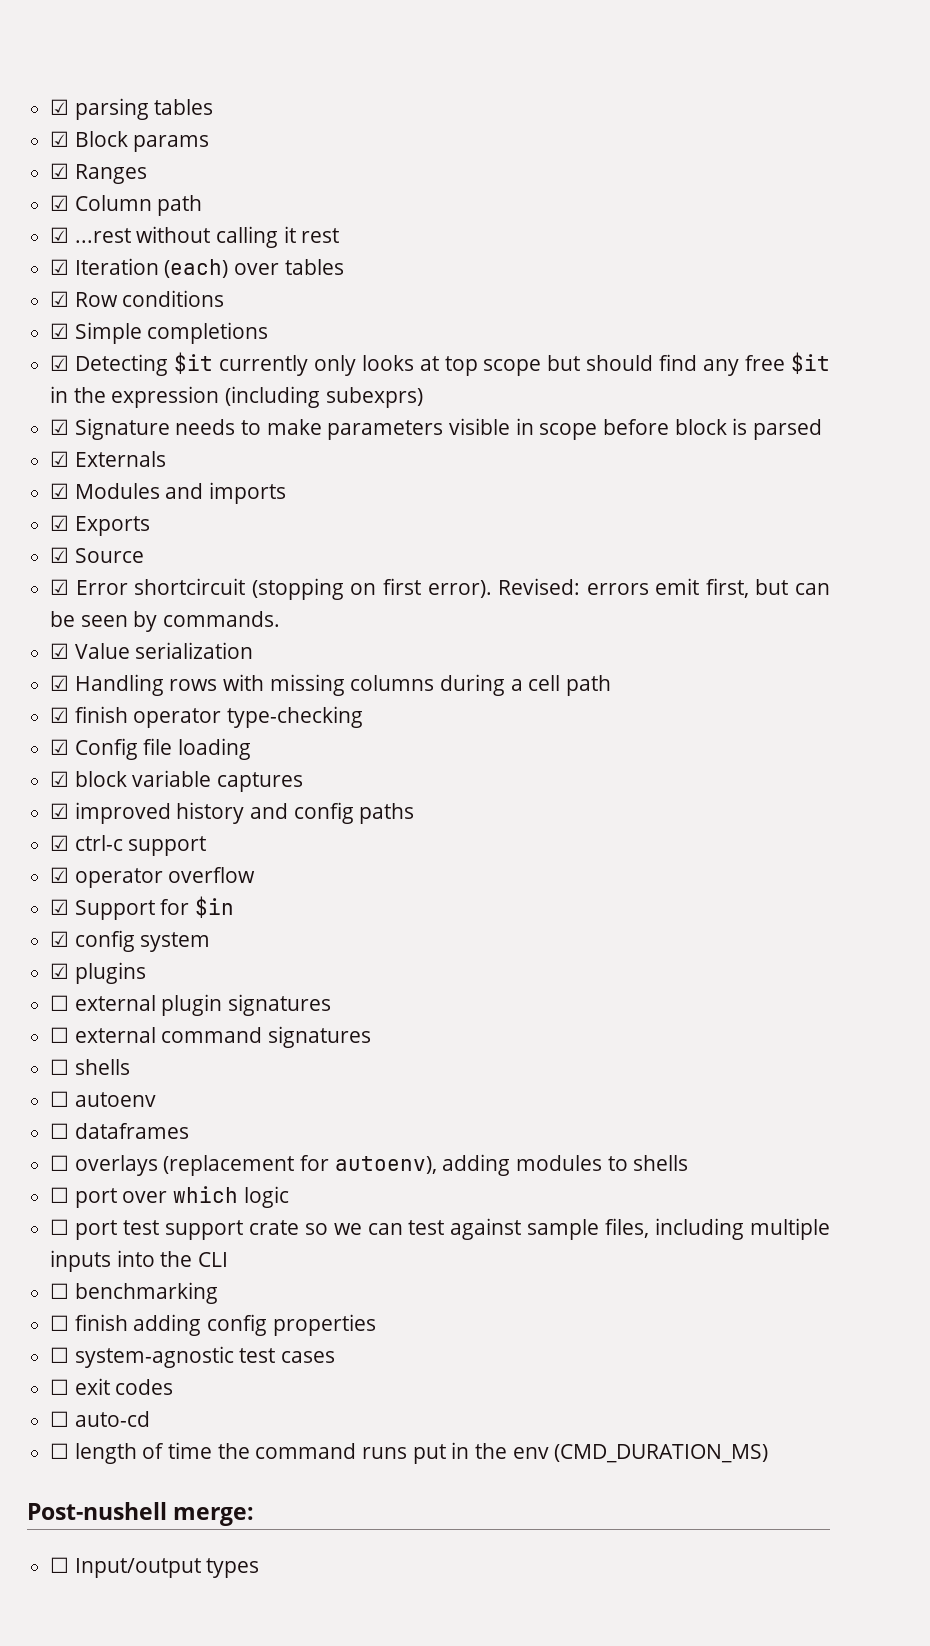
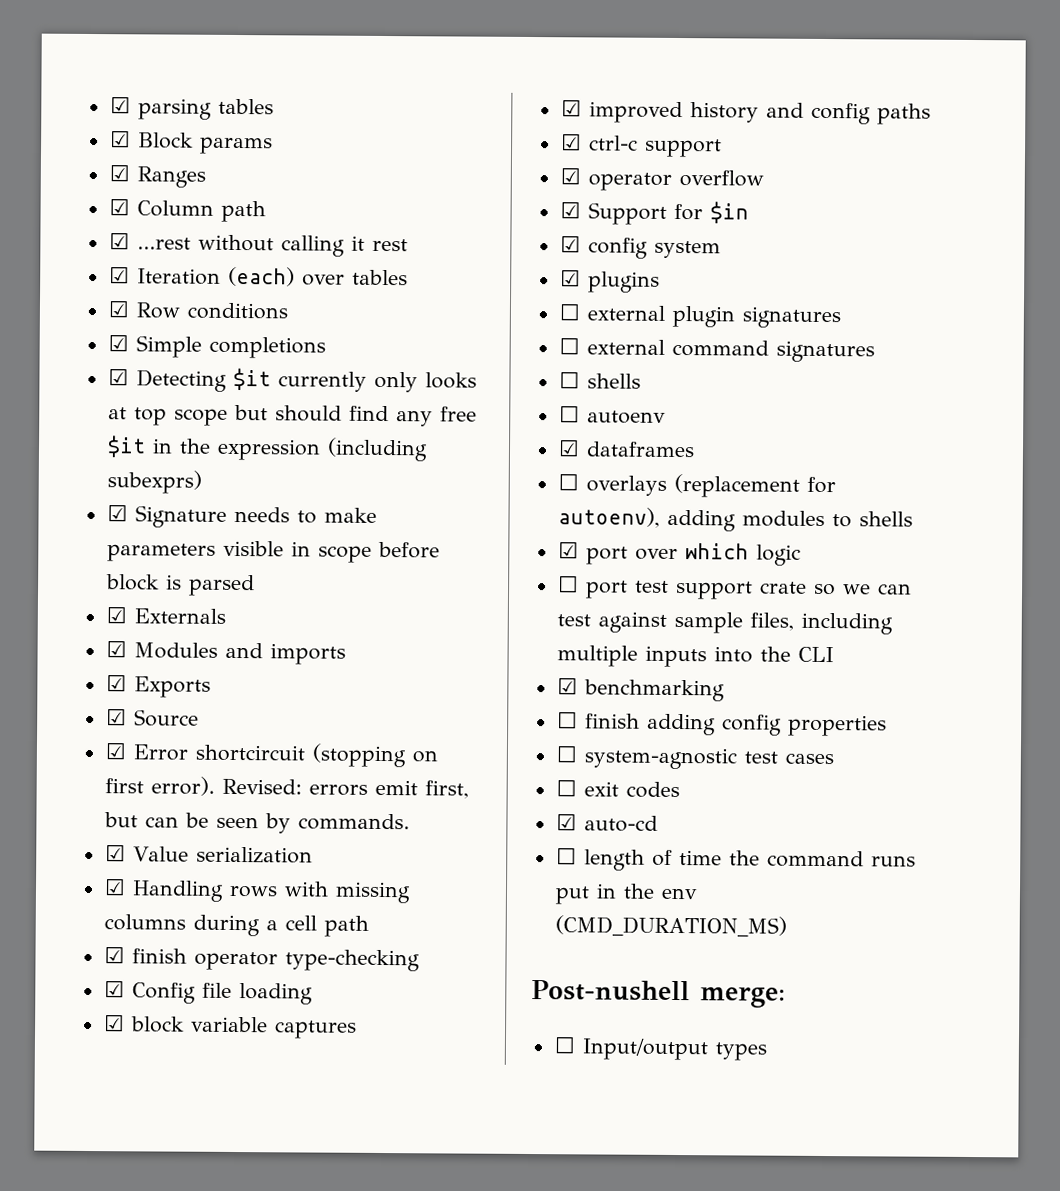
- ☐ dataframes
+ ☑ dataframes
- ☐ port over which logic
+ ☑ port over which logic
- ☐ benchmarking
+ ☑ benchmarking
- ☐ auto-cd
+ ☑ auto-cd

